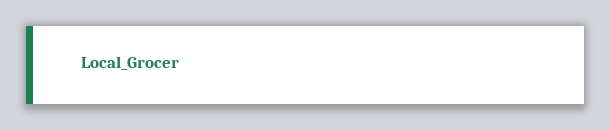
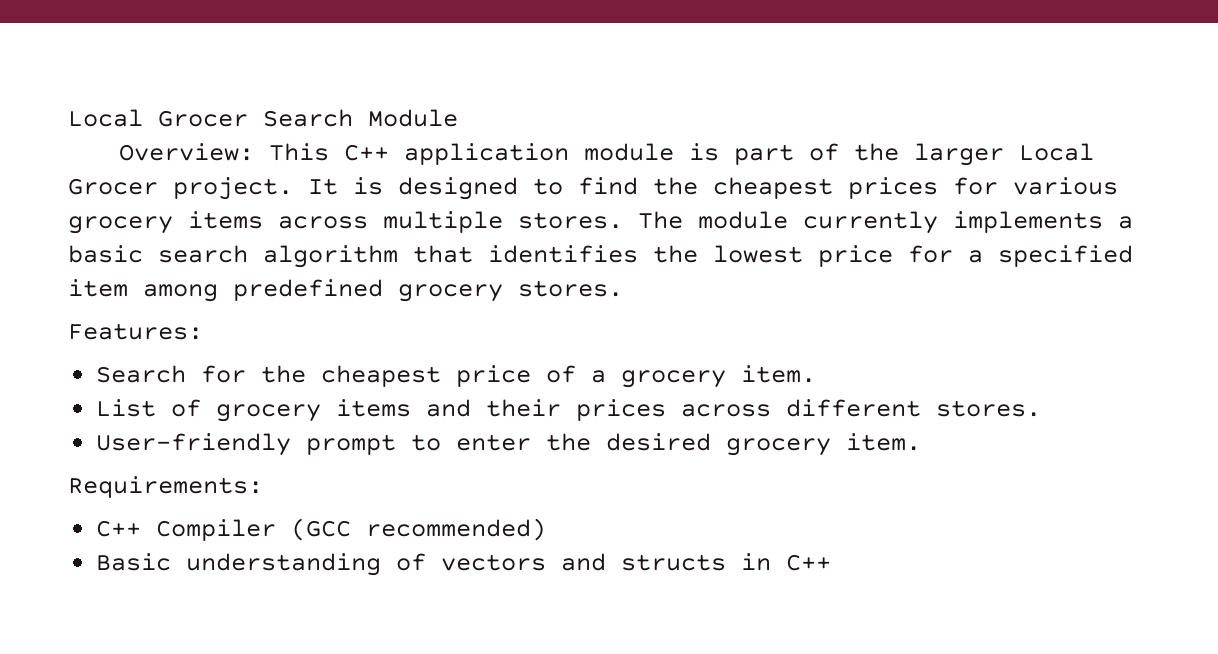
- Local_Grocer
+ Local Grocer Search Module
+ Overview: This C++ application module is part of the larger Local Grocer project. It is designed to find the cheapest prices for various grocery items across multiple stores. The module currently implements a basic search algorithm that identifies the lowest price for a specified item among predefined grocery stores.
+ Features:
+ Search for the cheapest price of a grocery item.
+ List of grocery items and their prices across different stores.
+ User-friendly prompt to enter the desired grocery item.
+ Requirements:
+ C++ Compiler (GCC recommended)
+ Basic understanding of vectors and structs in C++

